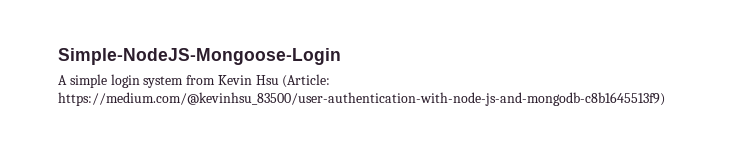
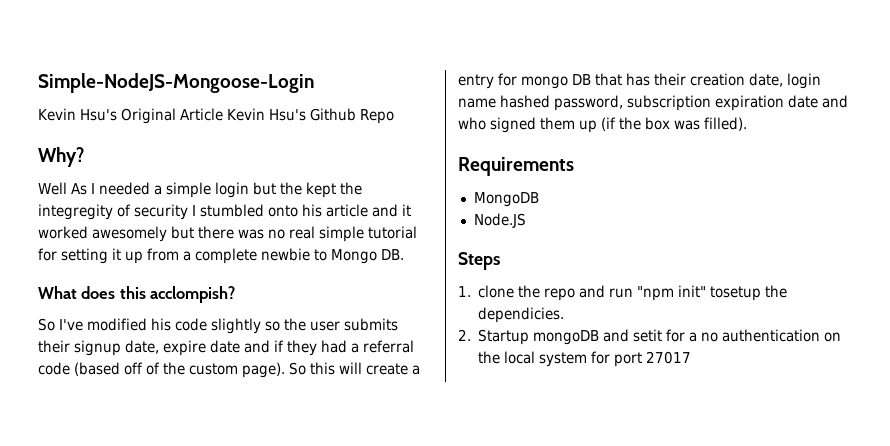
- A simple login system from Kevin Hsu (Article: https://medium.com/@kevinhsu_83500/user-authentication-with-node-js-and-mongodb-c8b1645513f9)
+ Kevin Hsu's Original Article Kevin Hsu's Github Repo
+ Why?
+ Well As I needed a simple login but the kept the integregity of security I stumbled onto his article and it worked awesomely but there was no real simple tutorial for setting it up from a complete newbie to Mongo DB.
+ What does this acclompish?
+ So I've modified his code slightly so the user submits their signup date, expire date and if they had a referral code (based off of the custom page). So this will create a entry for mongo DB that has their creation date, login name hashed password, subscription expiration date and who signed them up (if the box was filled).
+ Requirements
+ MongoDB
+ Node.JS
+ Steps
+ 1. clone the repo and run "npm init" tosetup the dependicies.
+ 2. Startup mongoDB and setit for a no authentication on the local system for port 27017

